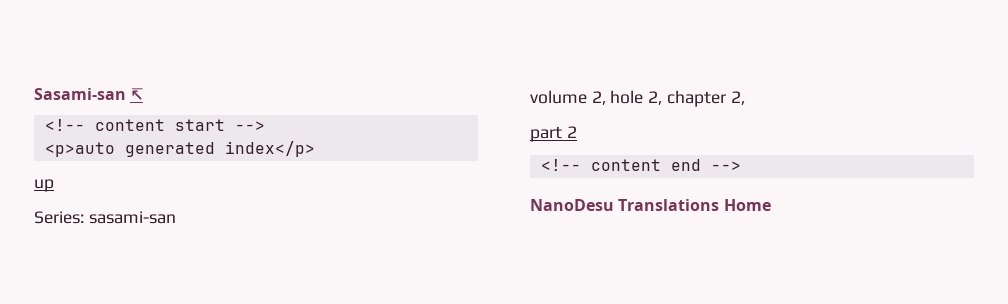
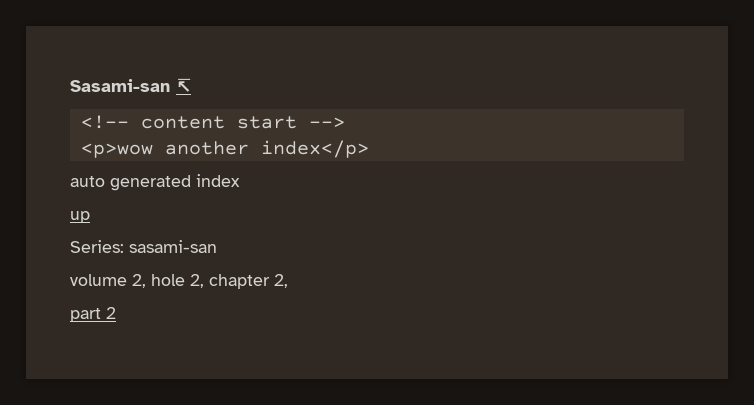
- <p>auto generated index</p>
+ <p>wow another index</p>
+ auto generated index
- <!-- content end -->
- NanoDesu Translations Home

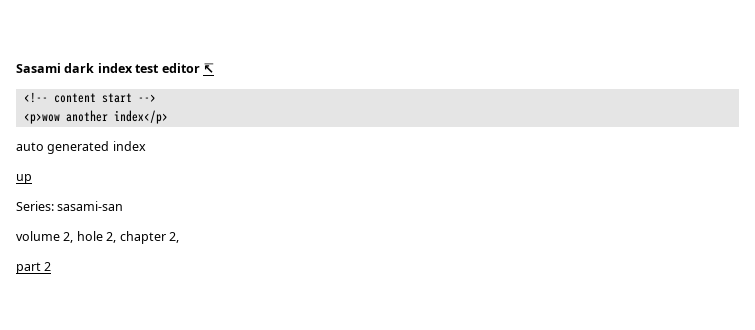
- Sasami-san ↸
+ Sasami dark index test editor ↸

